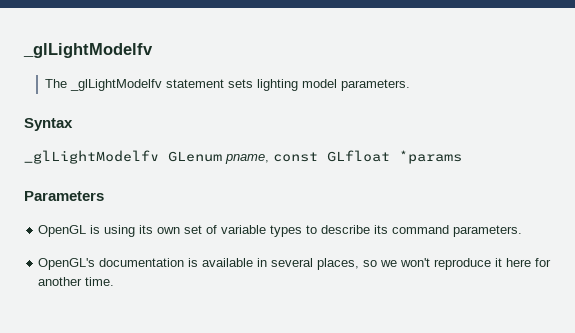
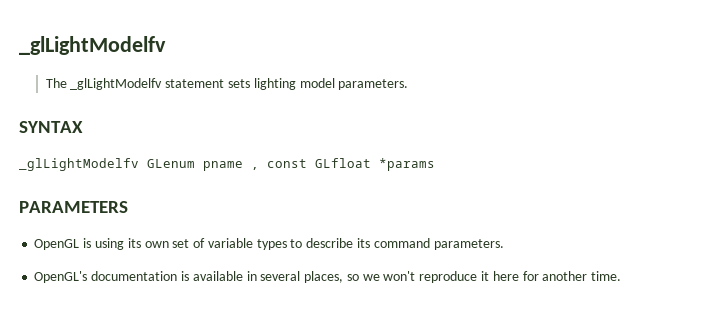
- Syntax
+ SYNTAX
- _glLightModelfv GLenum pname, const GLfloat *params
+ _glLightModelfv GLenum pname , const GLfloat *params
- Parameters
+ PARAMETERS

